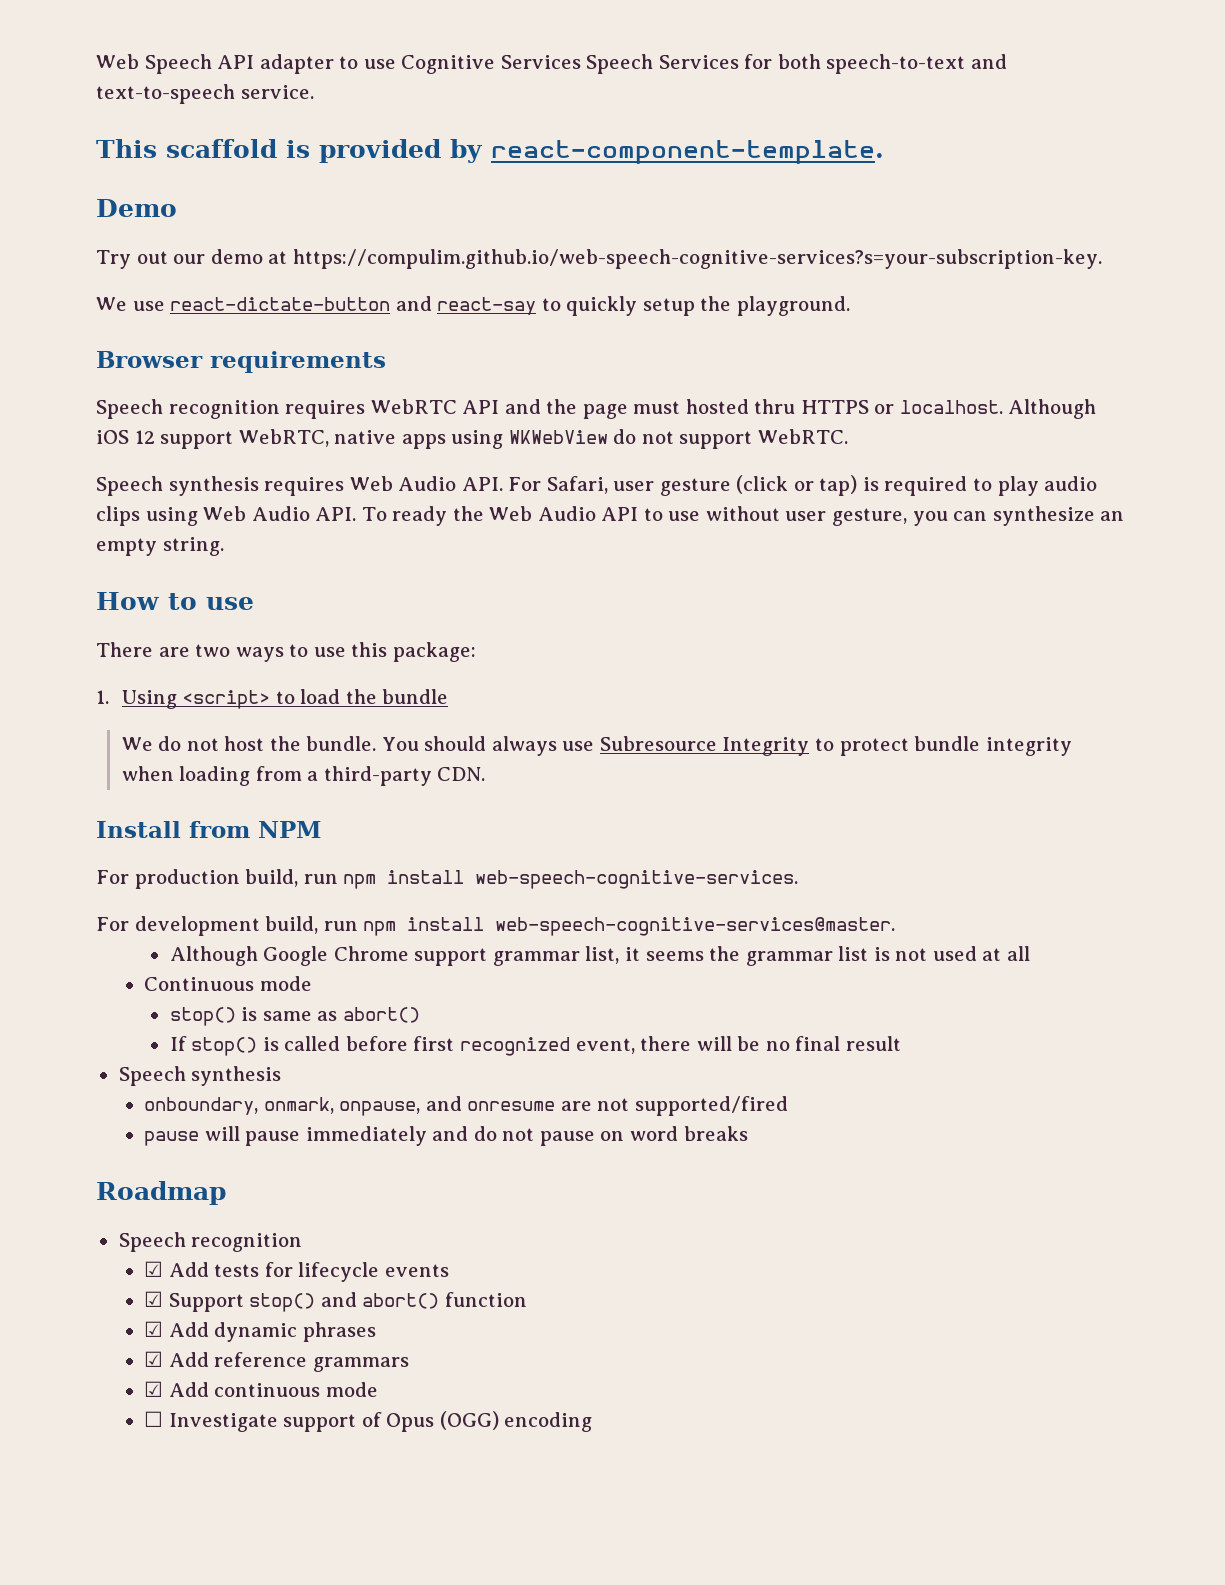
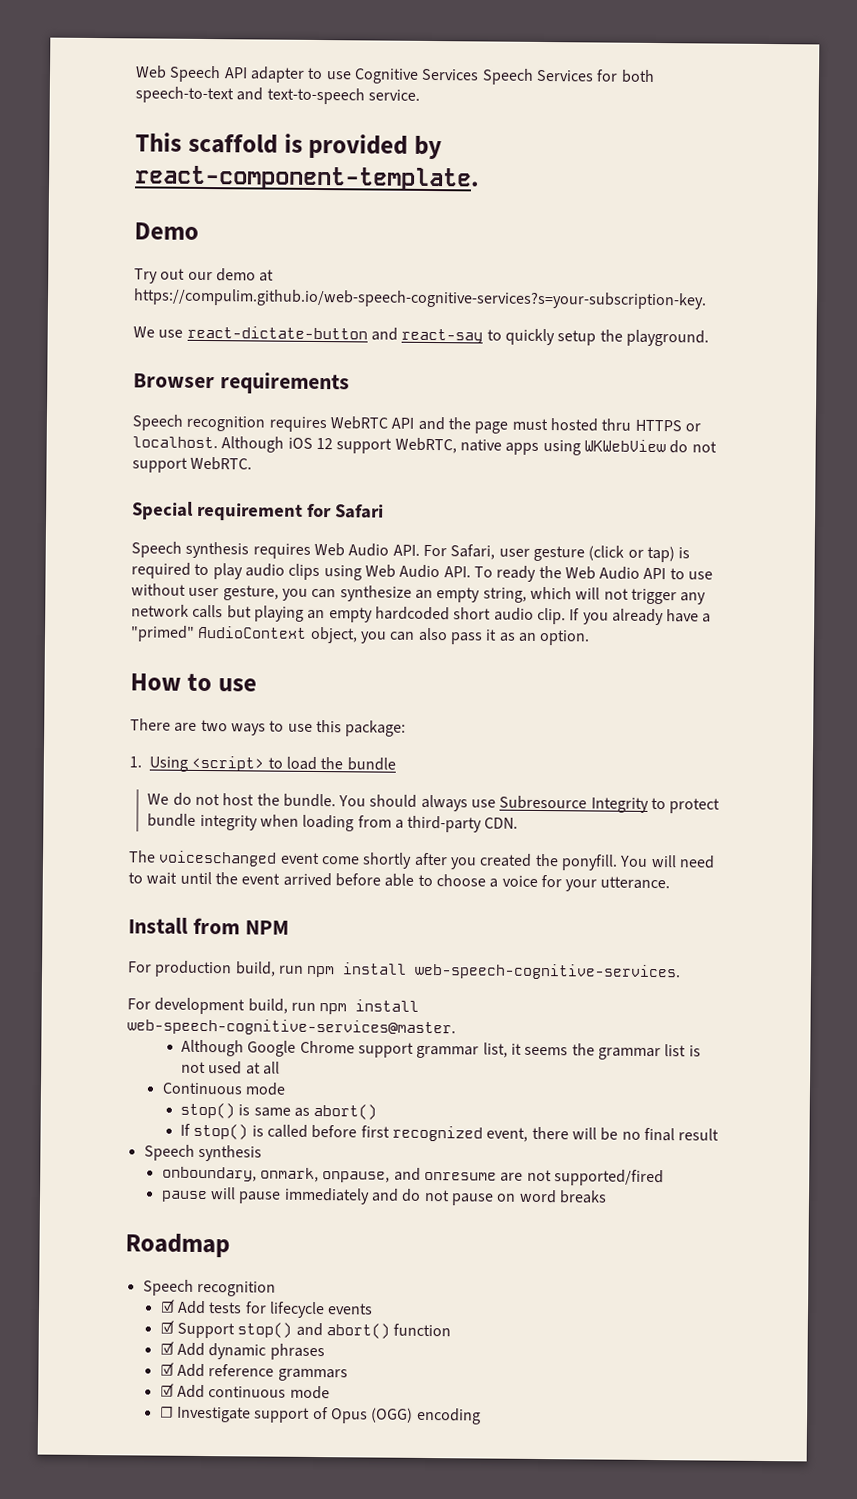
+ Special requirement for Safari
- Speech synthesis requires Web Audio API. For Safari, user gesture (click or tap) is required to play audio clips using Web Audio API. To ready the Web Audio API to use without user gesture, you can synthesize an empty string.
+ Speech synthesis requires Web Audio API. For Safari, user gesture (click or tap) is required to play audio clips using Web Audio API. To ready the Web Audio API to use without user gesture, you can synthesize an empty string, which will not trigger any network calls but playing an empty hardcoded short audio clip. If you already have a "primed" AudioContext object, you can also pass it as an option.
+ The voiceschanged event come shortly after you created the ponyfill. You will need to wait until the event arrived before able to choose a voice for your utterance.

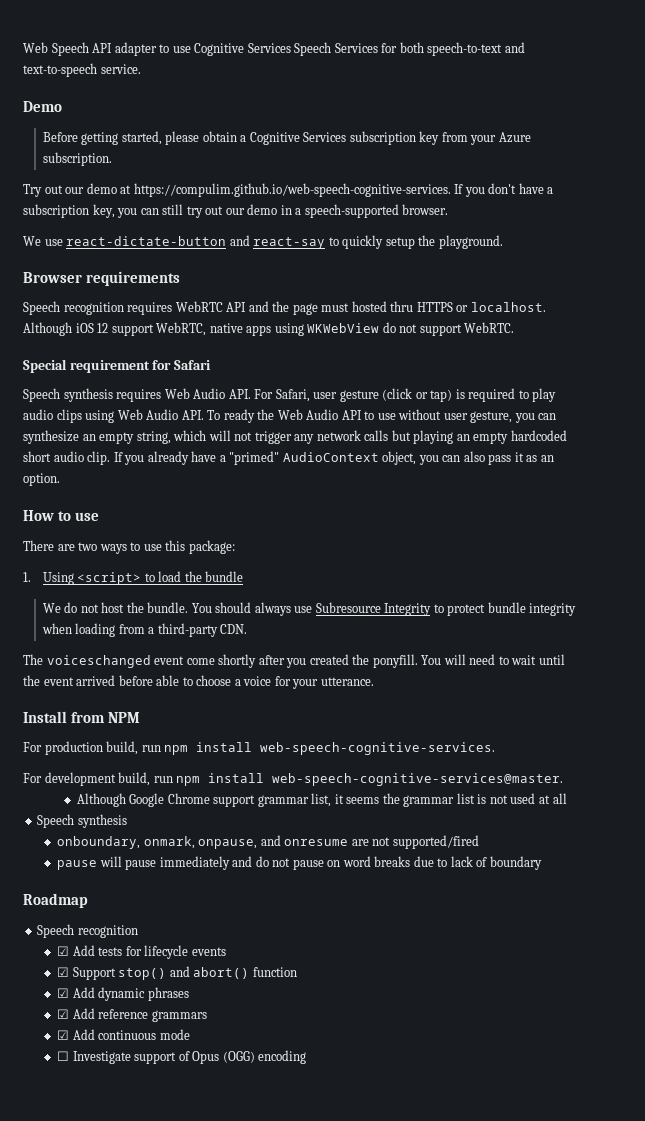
- This scaffold is provided by react-component-template.
  Demo
+ Before getting started, please obtain a Cognitive Services subscription key from your Azure subscription.
- Try out our demo at https://compulim.github.io/web-speech-cognitive-services?s=your-subscription-key.
+ Try out our demo at https://compulim.github.io/web-speech-cognitive-services. If you don't have a subscription key, you can still try out our demo in a speech-supported browser.
- Continuous mode
- stop() is same as abort()
- If stop() is called before first recognized event, there will be no final result
- pause will pause immediately and do not pause on word breaks
+ pause will pause immediately and do not pause on word breaks due to lack of boundary

